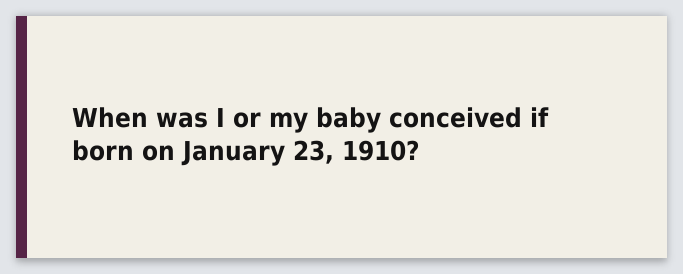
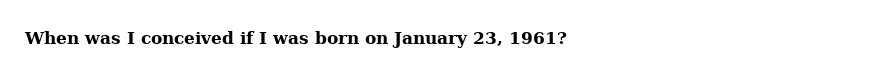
- When was I or my baby conceived if born on January 23, 1910?
+ When was I conceived if I was born on January 23, 1961?

